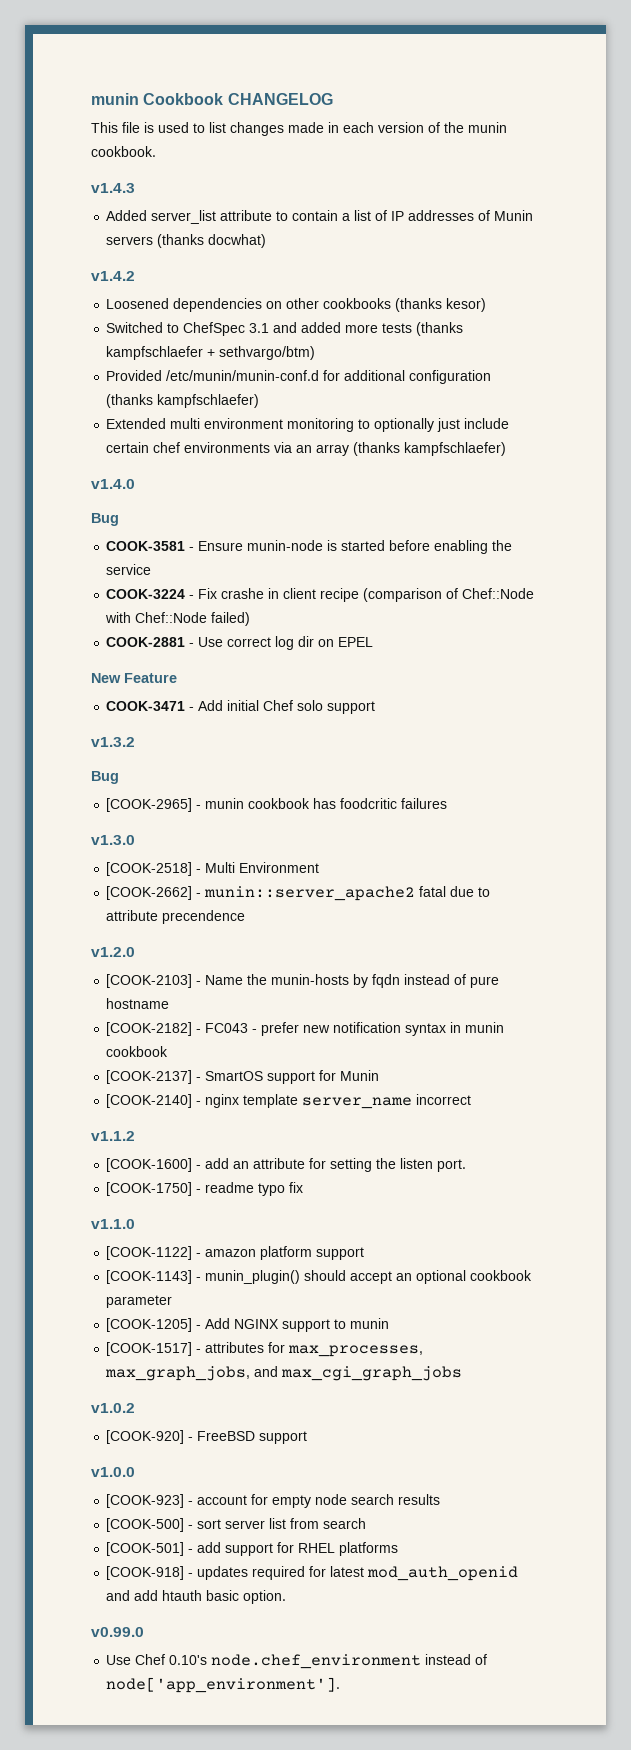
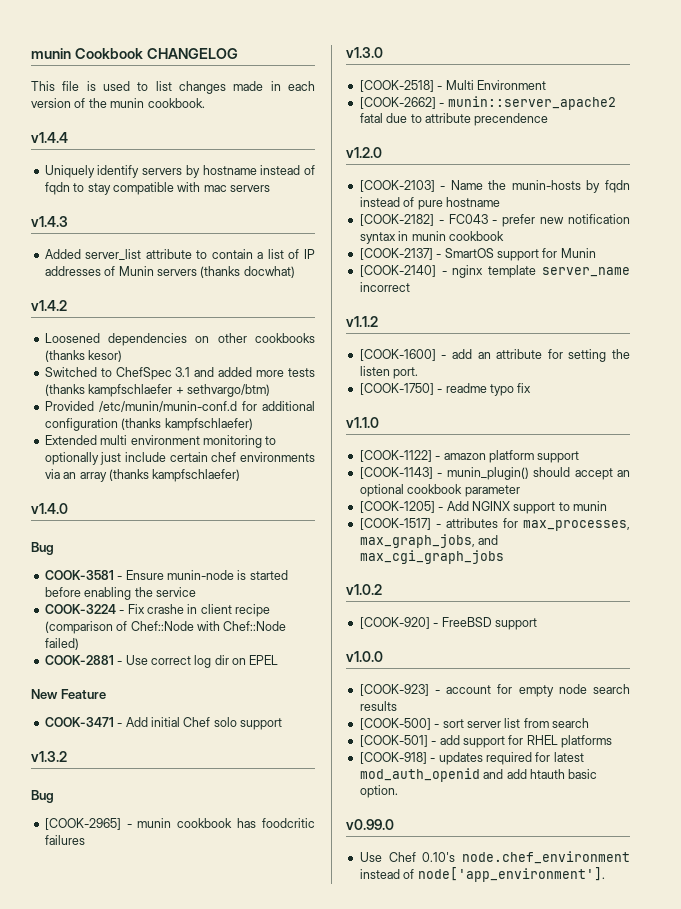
+ v1.4.4
+ Uniquely identify servers by hostname instead of fqdn to stay compatible with mac servers

